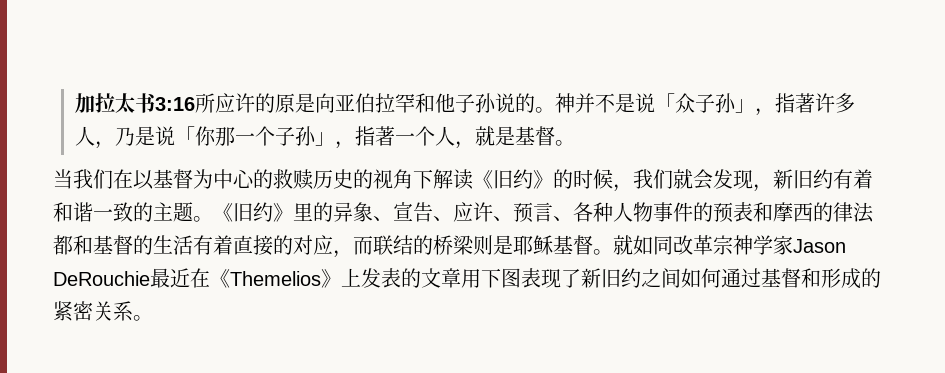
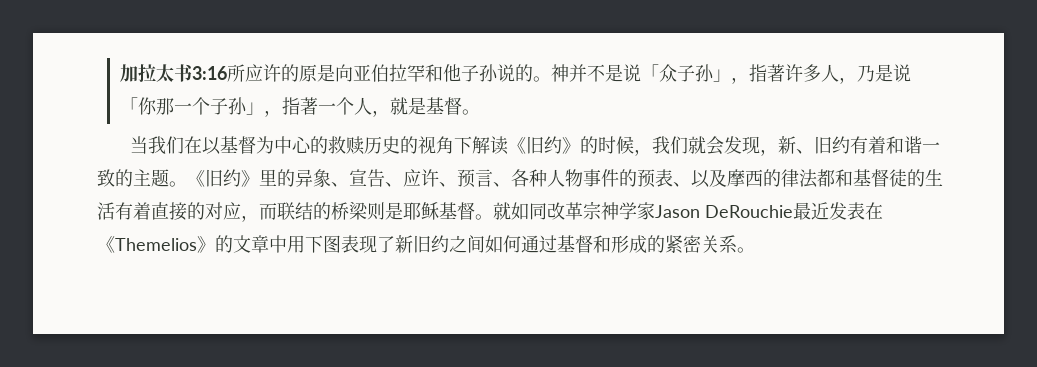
- 当我们在以基督为中心的救赎历史的视角下解读《旧约》的时候，我们就会发现，新旧约有着和谐一致的主题。
+ 当我们在以基督为中心的救赎历史的视角下解读《旧约》的时候，我们就会发现，新、旧约有着和谐一致的主题。
- 《旧约》里的异象、宣告、应许、预言、各种人物事件的预表和摩西的律法都和基督的生活有着直接的对应，而联结的桥梁则是耶稣基督。
+ 《旧约》里的异象、宣告、应许、预言、各种人物事件的预表、以及摩西的律法都和基督徒的生活有着直接的对应，而联结的桥梁则是耶稣基督。
- 就如同改革宗神学家Jason DeRouchie最近在《Themelios》上发表的文章用下图表现了新旧约之间如何通过基督和形成的紧密关系。
+ 就如同改革宗神学家Jason DeRouchie最近发表在《Themelios》的文章中用下图表现了新旧约之间如何通过基督和形成的紧密关系。

